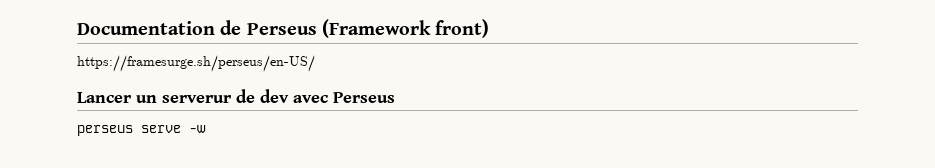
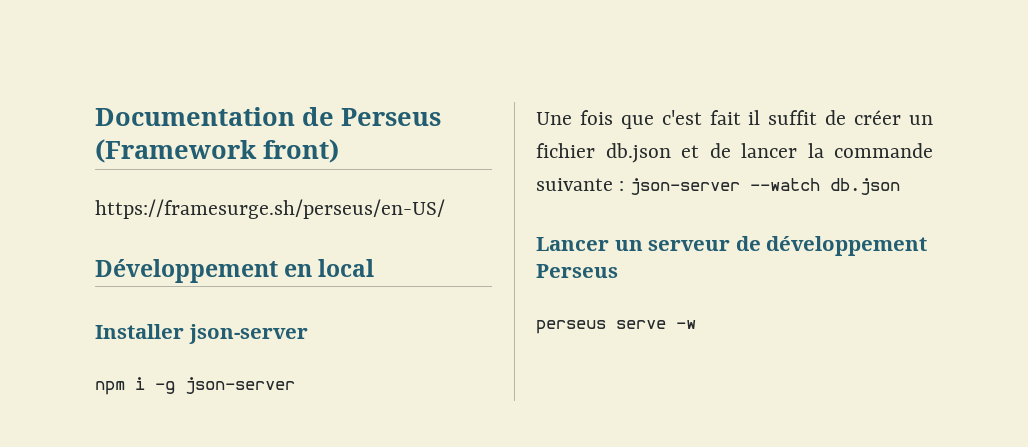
- Lancer un serverur de dev avec Perseus
+ Développement en local
+ Installer json-server
+ npm i -g json-server
+ Une fois que c'est fait il suffit de créer un fichier db.json et de lancer la commande suivante : json-server --watch db.json
+ Lancer un serveur de développement Perseus

